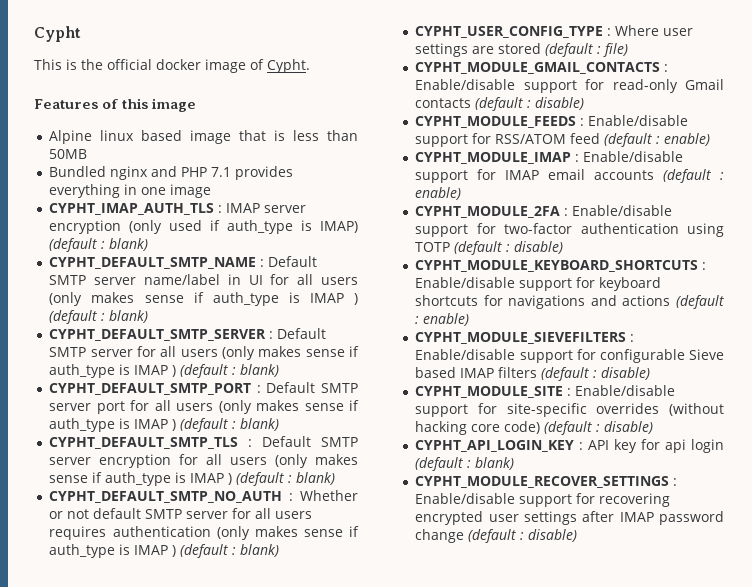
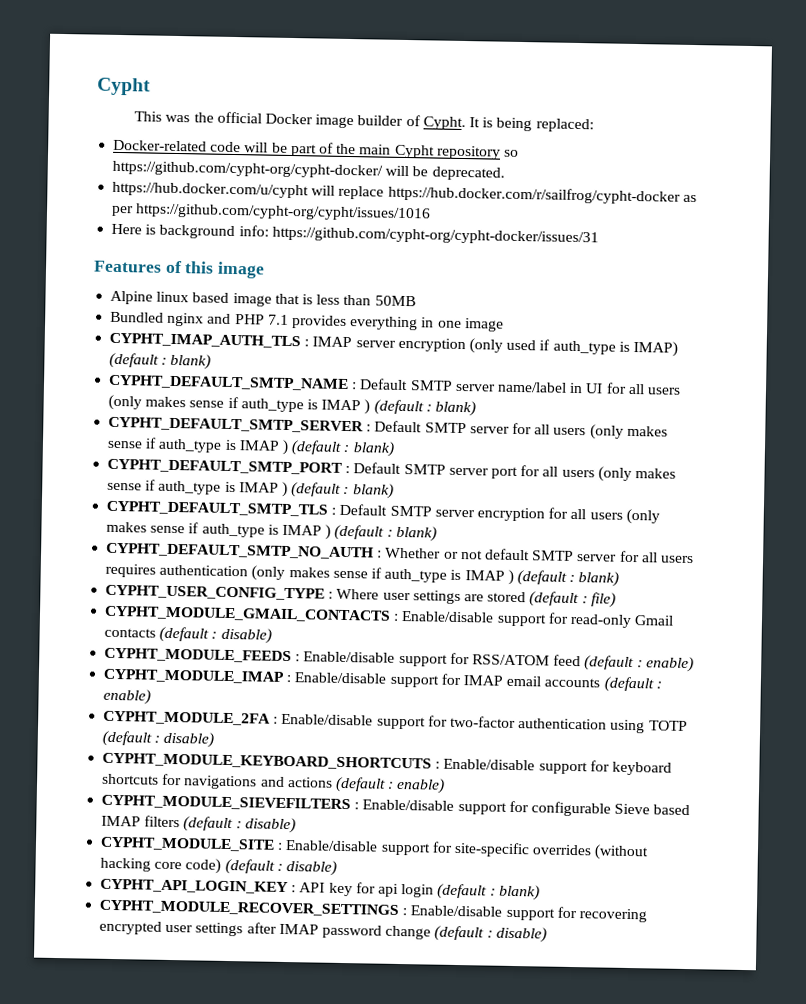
- This is the official docker image of Cypht.
+ This was the official Docker image builder of Cypht. It is being replaced:
+ Docker-related code will be part of the main Cypht repository so https://github.com/cypht-org/cypht-docker/ will be deprecated.
+ https://hub.docker.com/u/cypht will replace https://hub.docker.com/r/sailfrog/cypht-docker as per https://github.com/cypht-org/cypht/issues/1016
+ Here is background info: https://github.com/cypht-org/cypht-docker/issues/31

